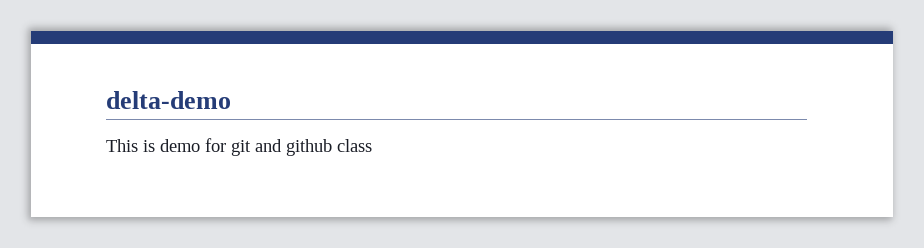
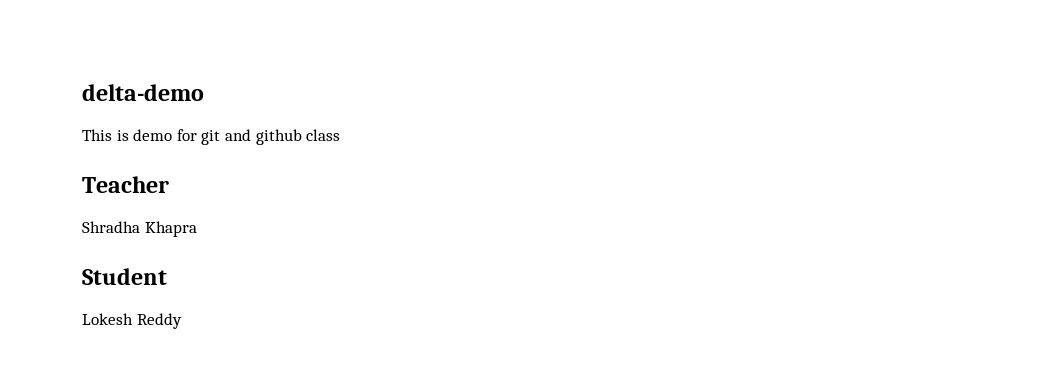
+ Teacher
+ Shradha Khapra
+ Student
+ Lokesh Reddy

